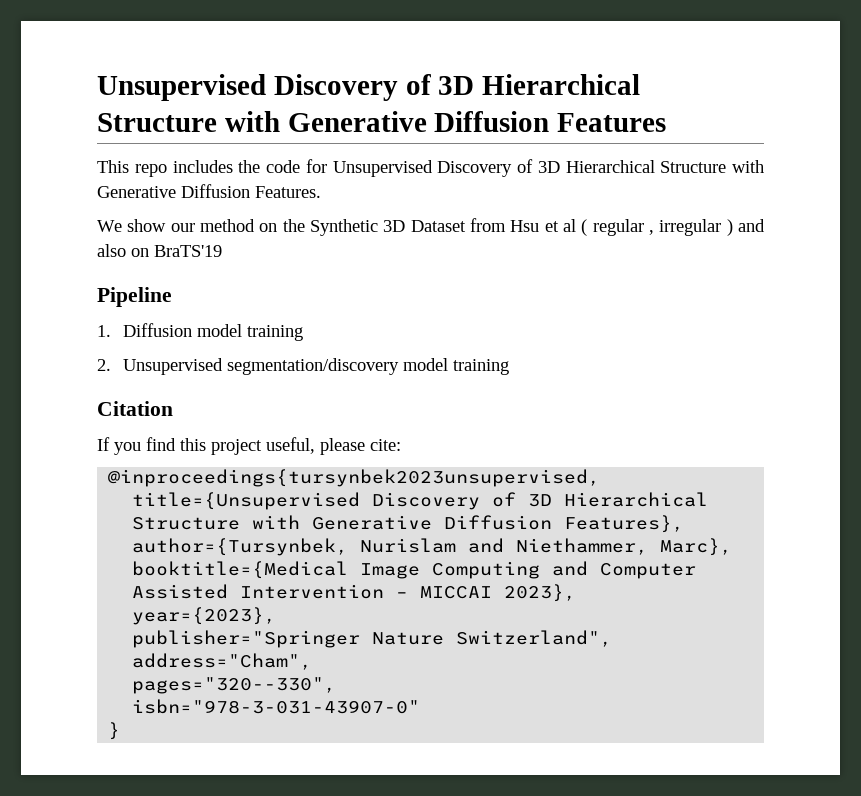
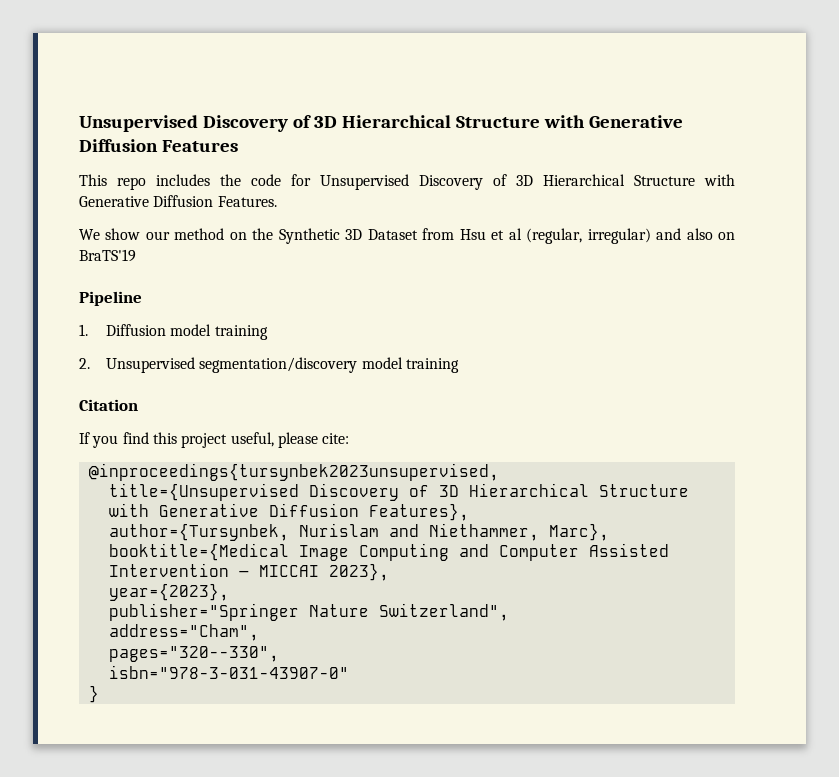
- We show our method on the Synthetic 3D Dataset from Hsu et al ( regular , irregular ) and also on BraTS'19
+ We show our method on the Synthetic 3D Dataset from Hsu et al (regular, irregular) and also on BraTS'19

